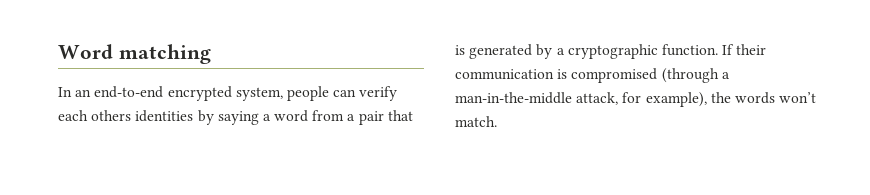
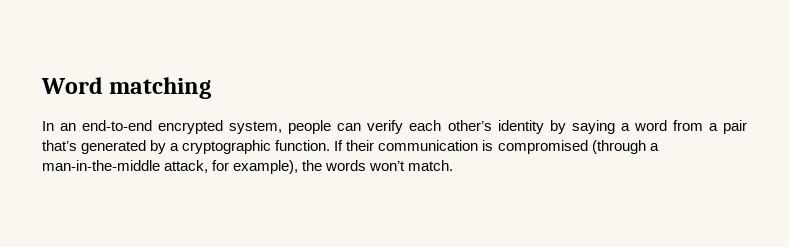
- In an end-to-end encrypted system, people can verify each others identities by saying a word from a pair that is generated by a cryptographic function.
+ In an end-to-end encrypted system, people can verify each other’s identity by saying a word from a pair that’s generated by a cryptographic function.

